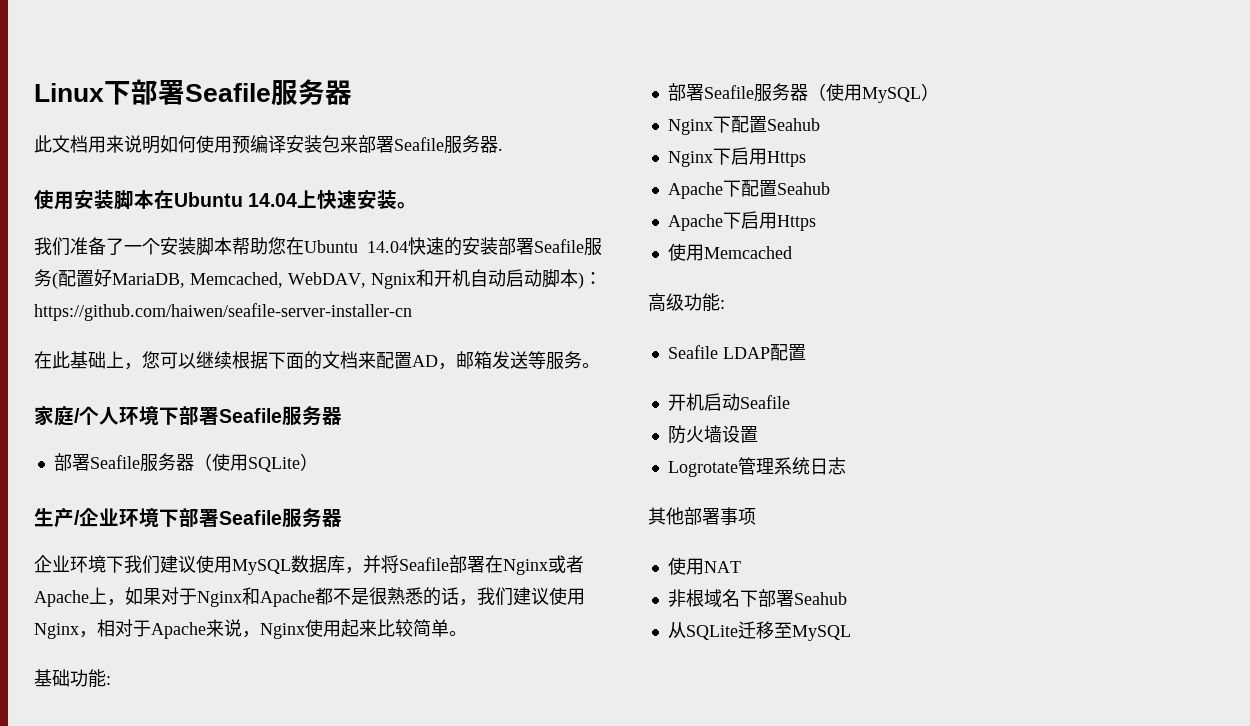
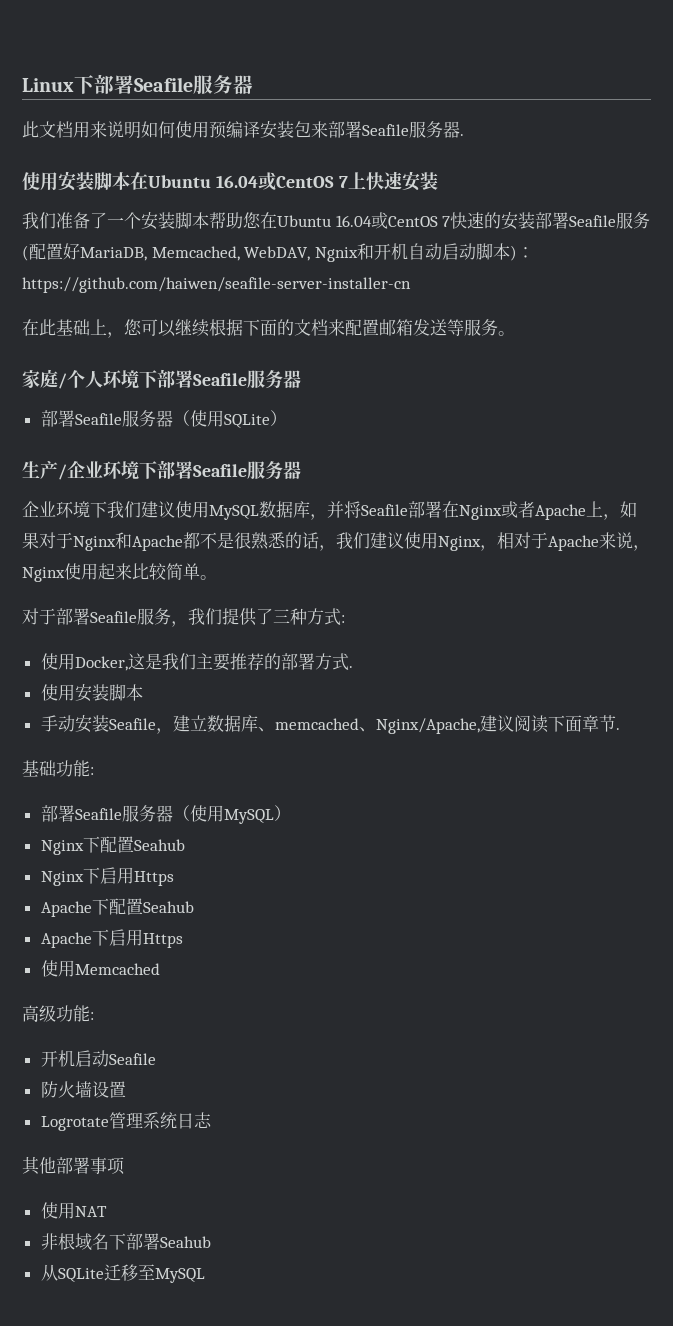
- 使用安装脚本在Ubuntu 14.04上快速安装。
+ 使用安装脚本在Ubuntu 16.04或CentOS 7上快速安装
- 我们准备了一个安装脚本帮助您在Ubuntu 14.04快速的安装部署Seafile服务(配置好MariaDB, Memcached, WebDAV, Ngnix和开机自动启动脚本)：https://github.com/haiwen/seafile-server-installer-cn
+ 我们准备了一个安装脚本帮助您在Ubuntu 16.04或CentOS 7快速的安装部署Seafile服务(配置好MariaDB, Memcached, WebDAV, Ngnix和开机自动启动脚本)：https://github.com/haiwen/seafile-server-installer-cn
- 在此基础上，您可以继续根据下面的文档来配置AD，邮箱发送等服务。
+ 在此基础上，您可以继续根据下面的文档来配置邮箱发送等服务。
+ 对于部署Seafile服务，我们提供了三种方式:
+ 使用Docker,这是我们主要推荐的部署方式.
+ 使用安装脚本
+ 手动安装Seafile，建立数据库、memcached、Nginx/Apache,建议阅读下面章节.
- Seafile LDAP配置

